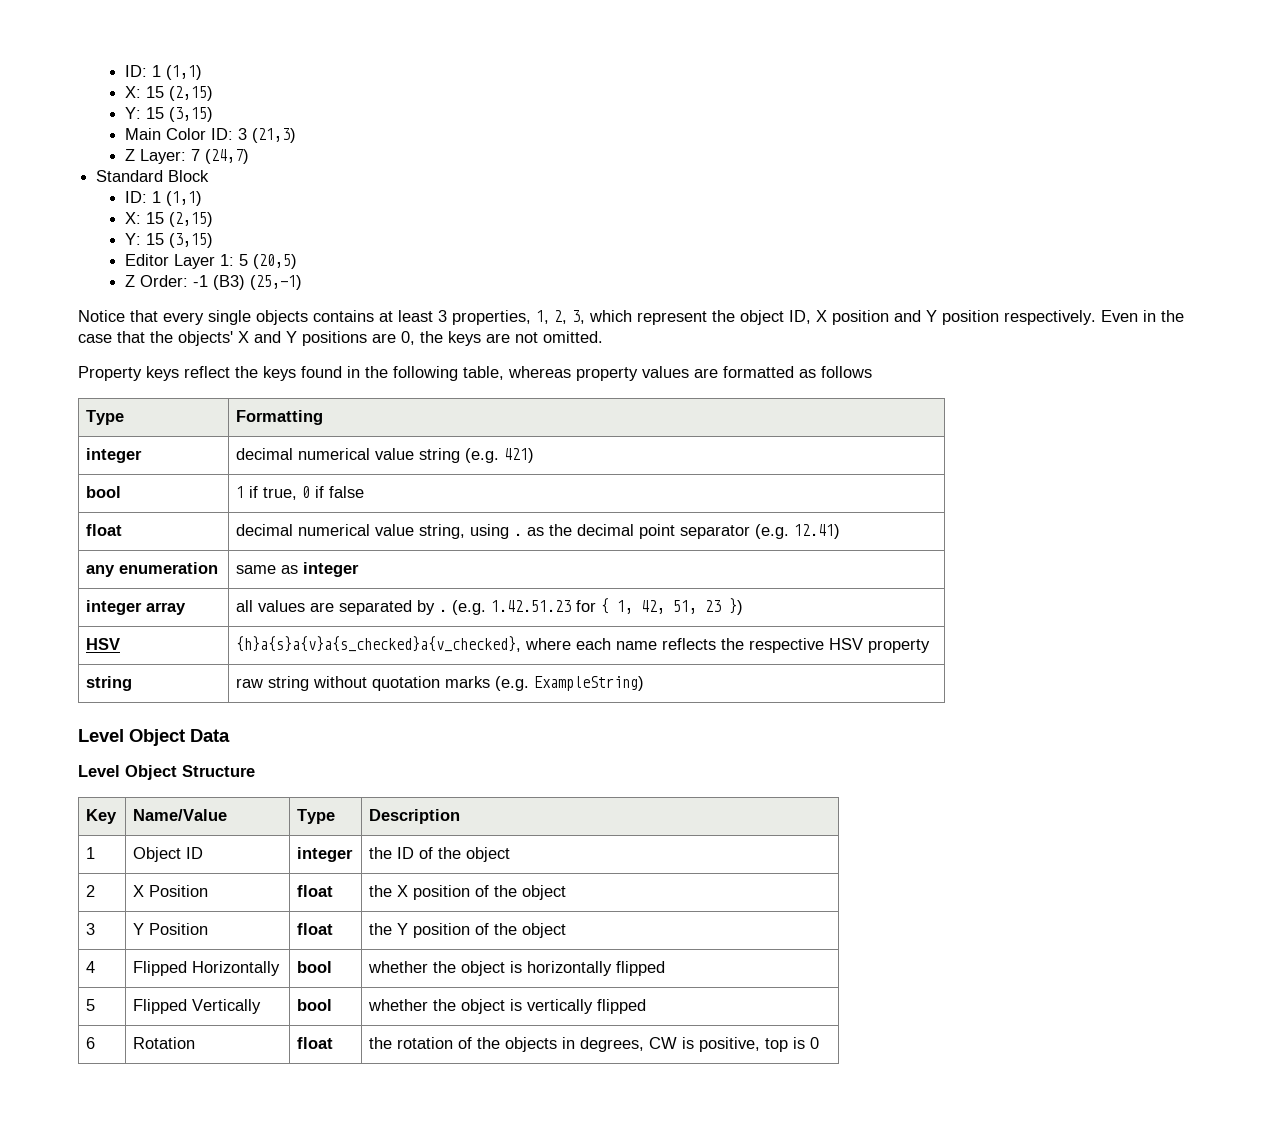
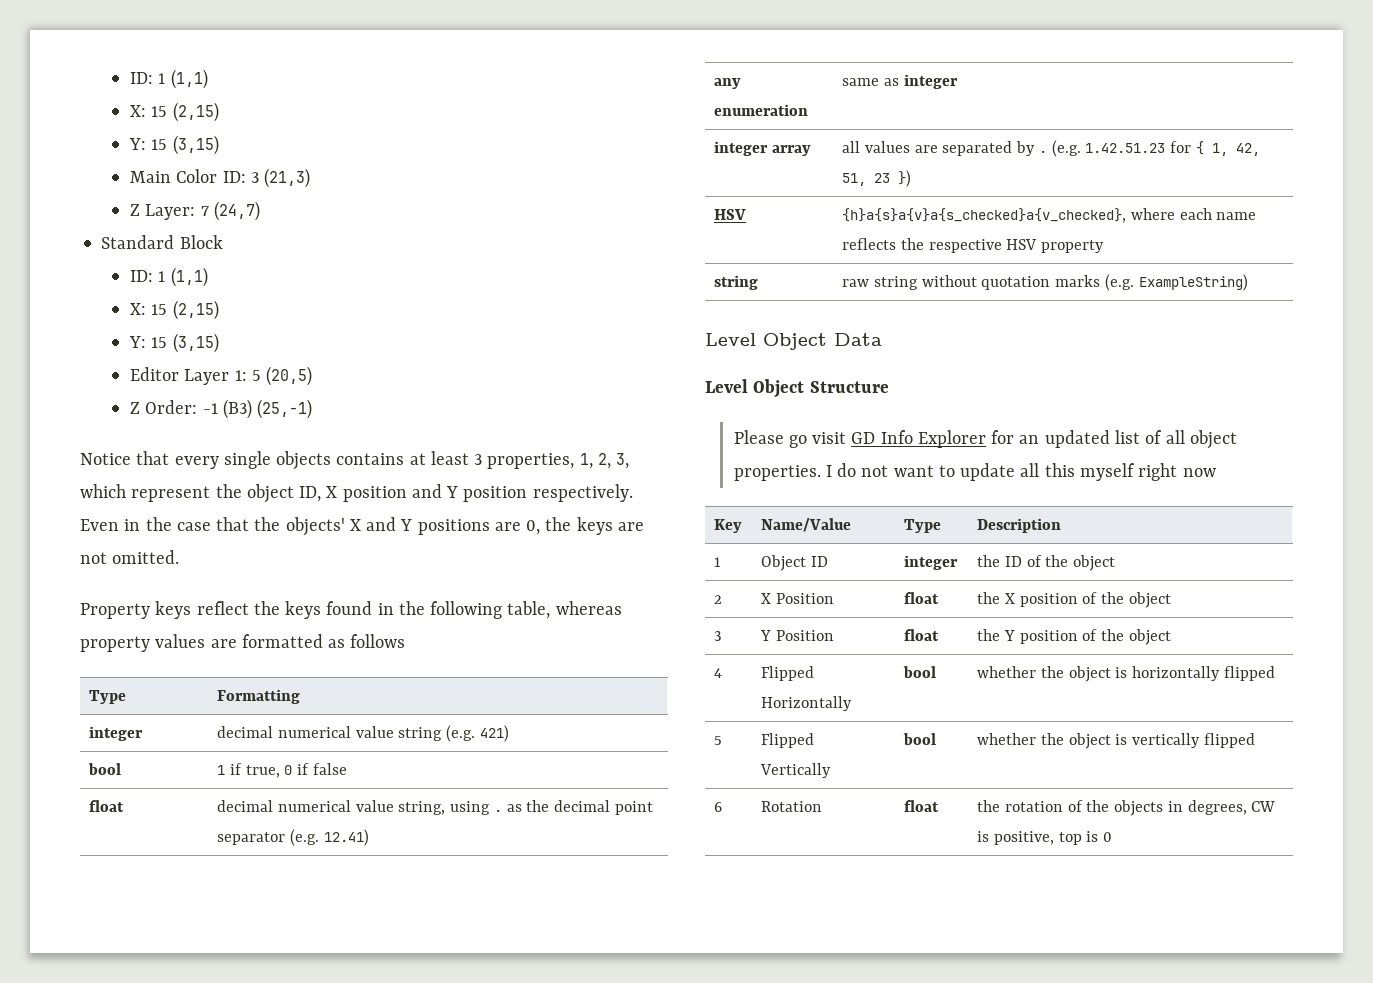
+ Please go visit GD Info Explorer for an updated list of all object properties. I do not want to update all this myself right now

